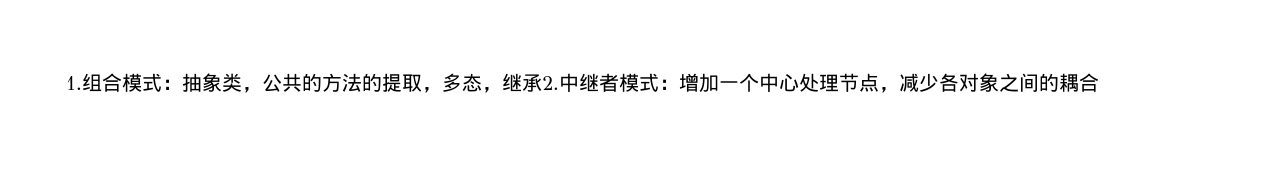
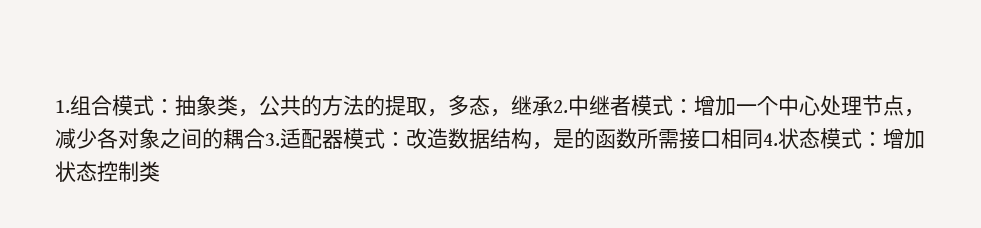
- 1.组合模式：抽象类，公共的方法的提取，多态，继承2.中继者模式：增加一个中心处理节点，减少各对象之间的耦合
+ 1.组合模式：抽象类，公共的方法的提取，多态，继承2.中继者模式：增加一个中心处理节点，减少各对象之间的耦合3.适配器模式：改造数据结构，是的函数所需接口相同4.状态模式：增加状态控制类

